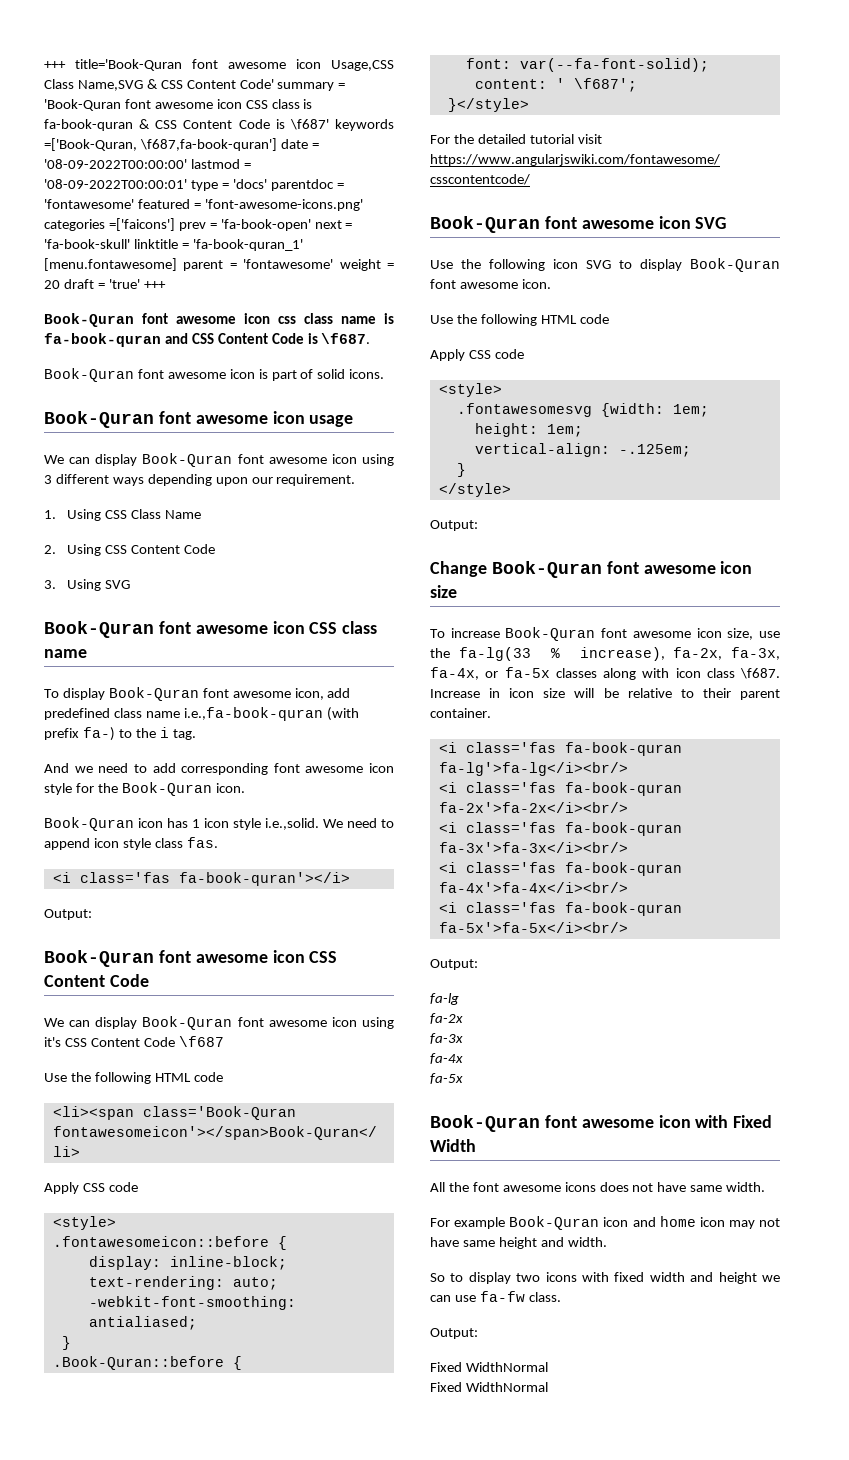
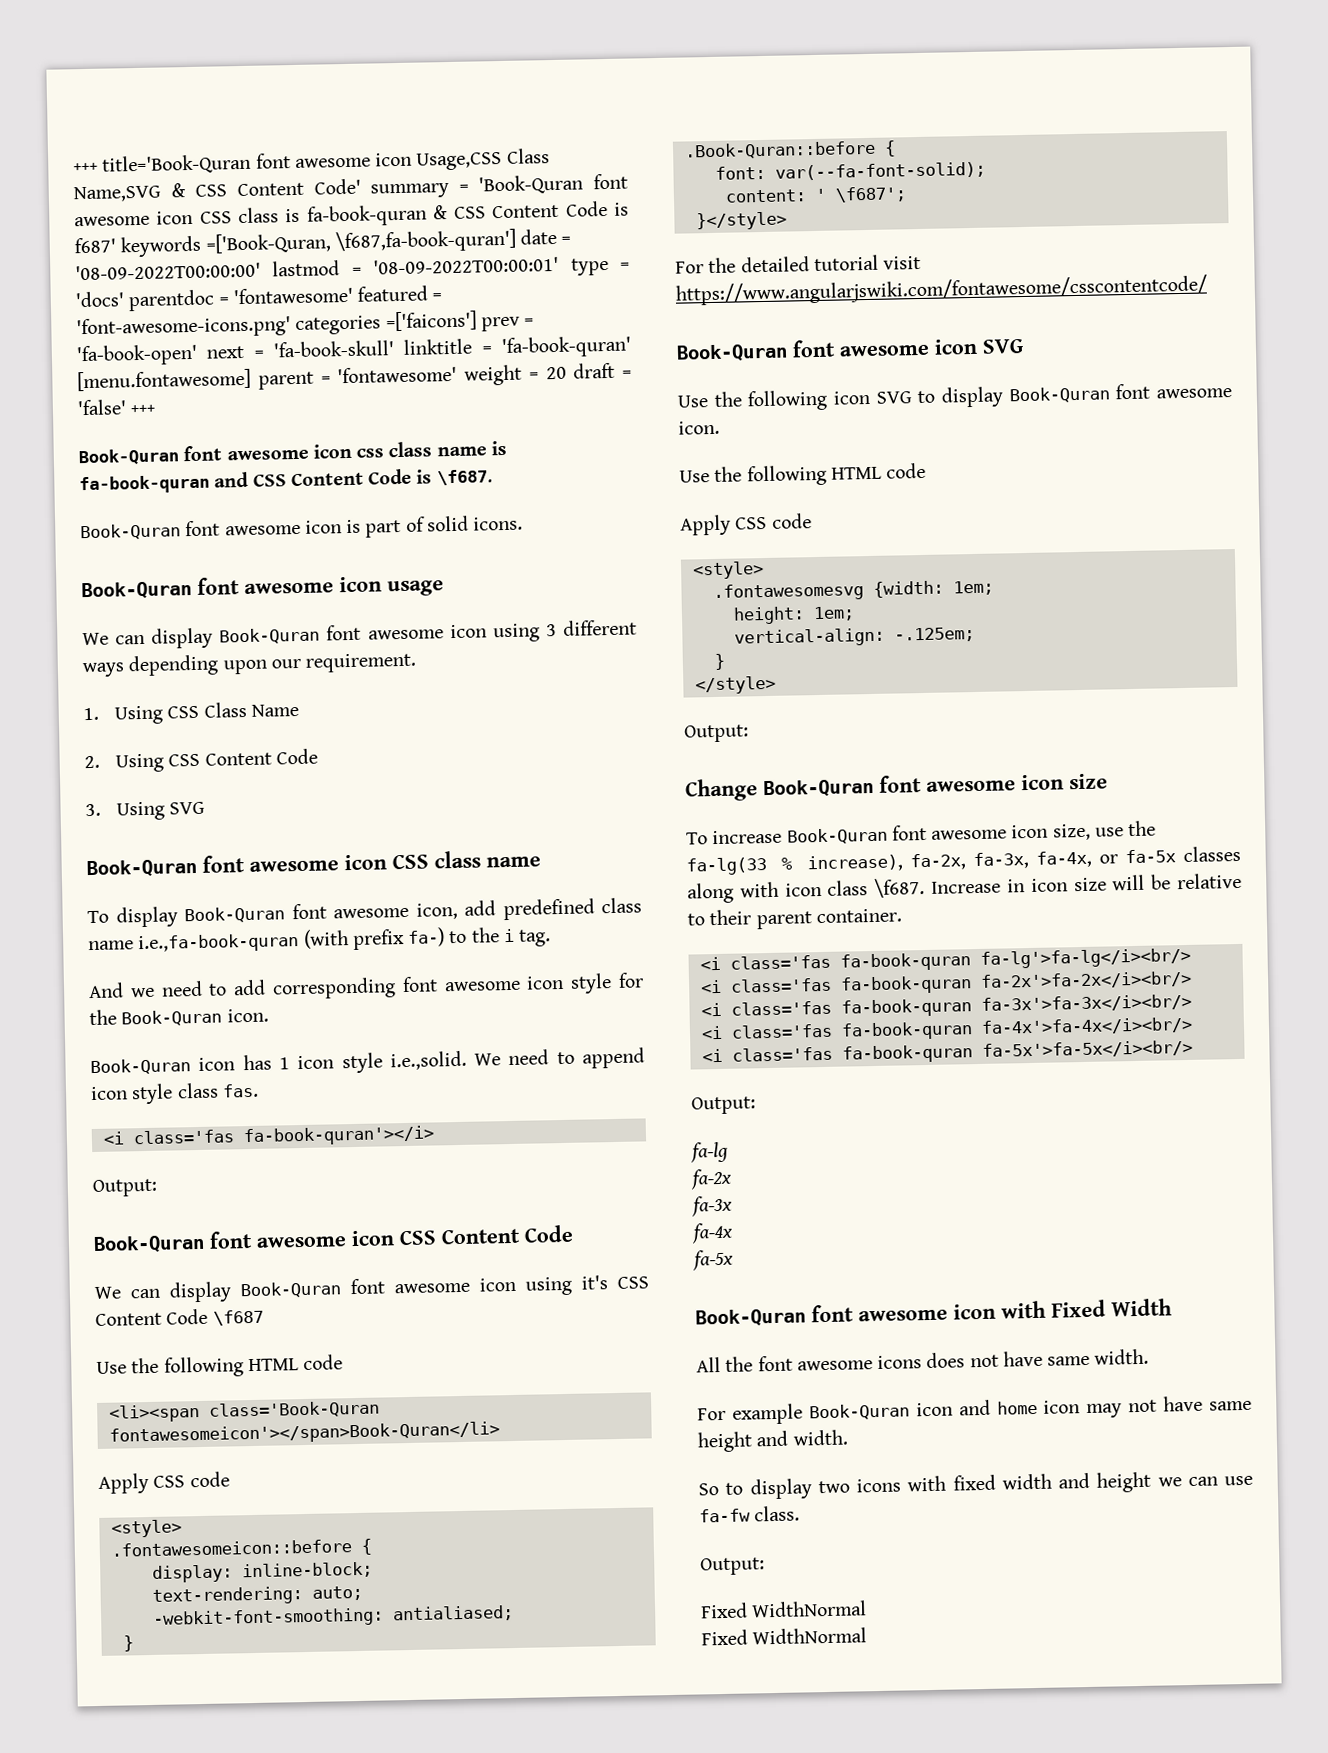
- +++ title='Book-Quran font awesome icon Usage,CSS Class Name,SVG & CSS Content Code' summary = 'Book-Quran font awesome icon CSS class is fa-book-quran & CSS Content Code is \f687' keywords =['Book-Quran, \f687,fa-book-quran'] date = '08-09-2022T00:00:00' lastmod = '08-09-2022T00:00:01' type = 'docs' parentdoc = 'fontawesome' featured = 'font-awesome-icons.png' categories =['faicons'] prev = 'fa-book-open' next = 'fa-book-skull' linktitle = 'fa-book-quran_1' [menu.fontawesome] parent = 'fontawesome' weight = 20 draft = 'true' +++
+ +++ title='Book-Quran font awesome icon Usage,CSS Class Name,SVG & CSS Content Code' summary = 'Book-Quran font awesome icon CSS class is fa-book-quran & CSS Content Code is f687' keywords =['Book-Quran, \f687,fa-book-quran'] date = '08-09-2022T00:00:00' lastmod = '08-09-2022T00:00:01' type = 'docs' parentdoc = 'fontawesome' featured = 'font-awesome-icons.png' categories =['faicons'] prev = 'fa-book-open' next = 'fa-book-skull' linktitle = 'fa-book-quran' [menu.fontawesome] parent = 'fontawesome' weight = 20 draft = 'false' +++

